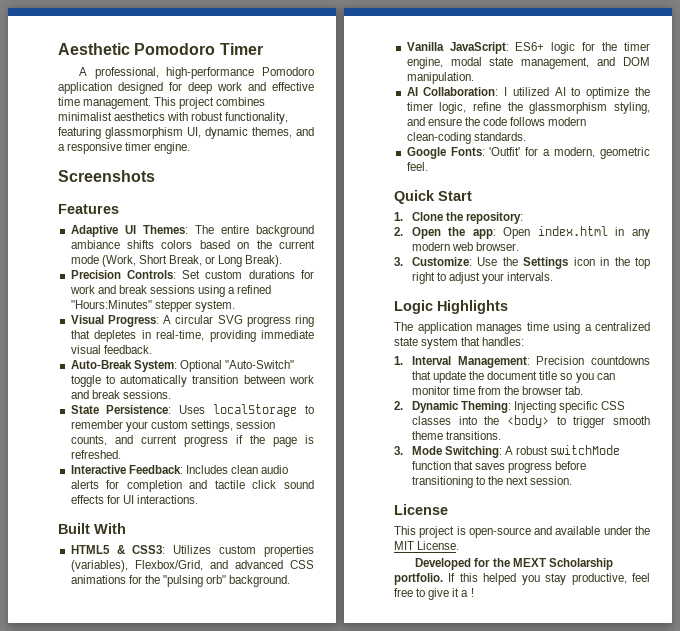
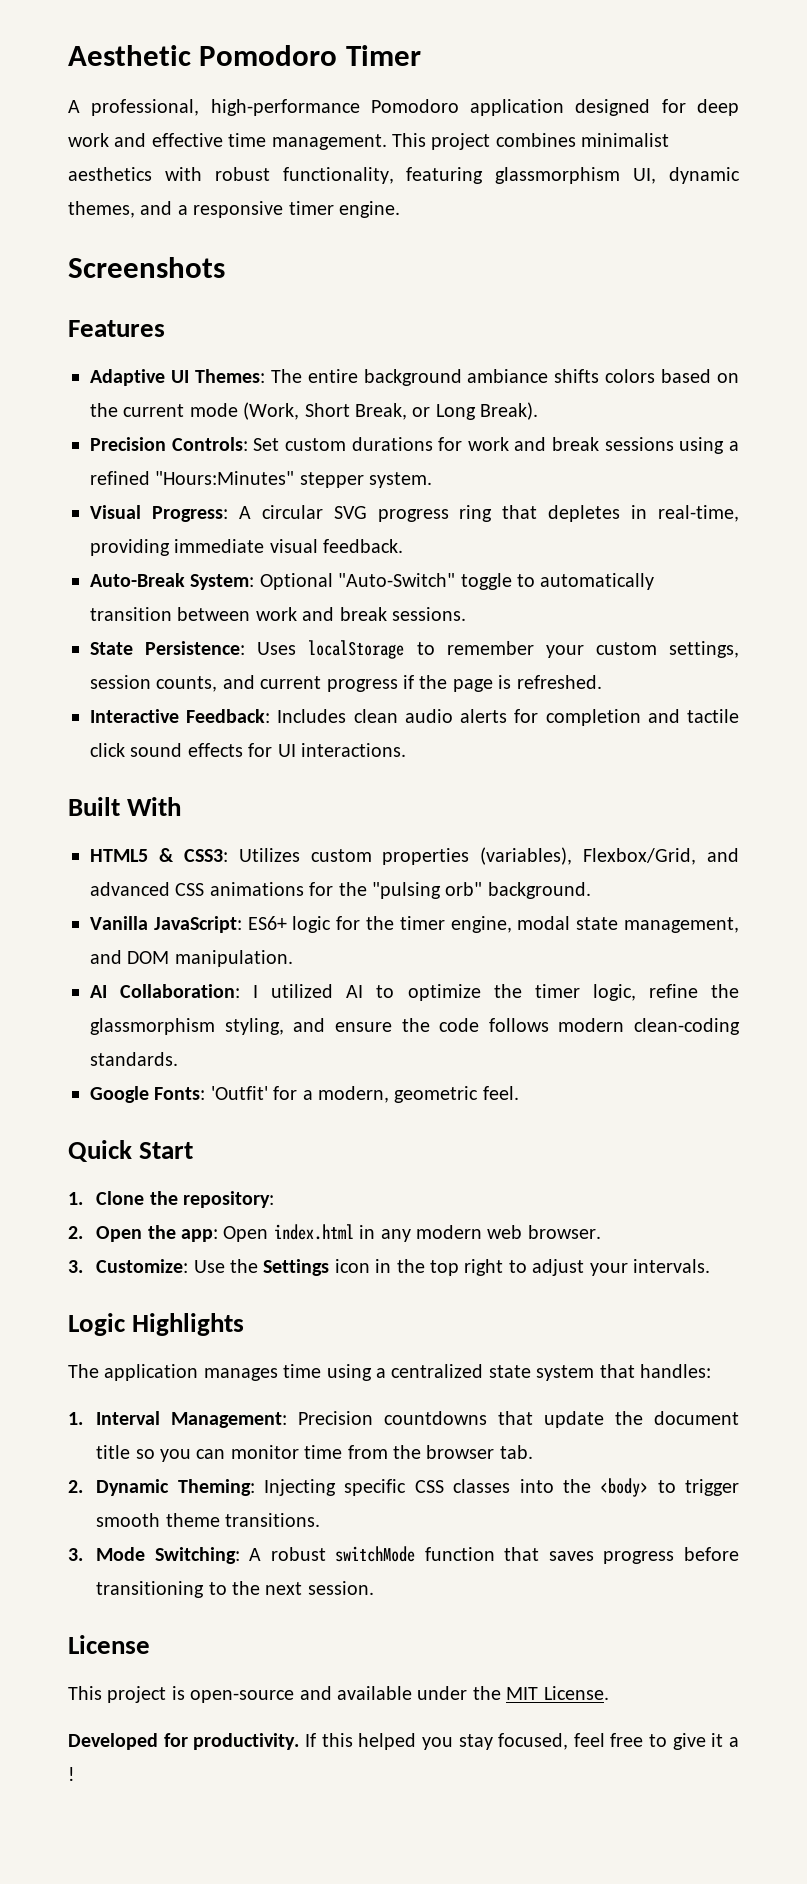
- Developed for the MEXT Scholarship portfolio.
+ Developed for productivity.
- If this helped you stay productive, feel free to give it a !
+ If this helped you stay focused, feel free to give it a !

